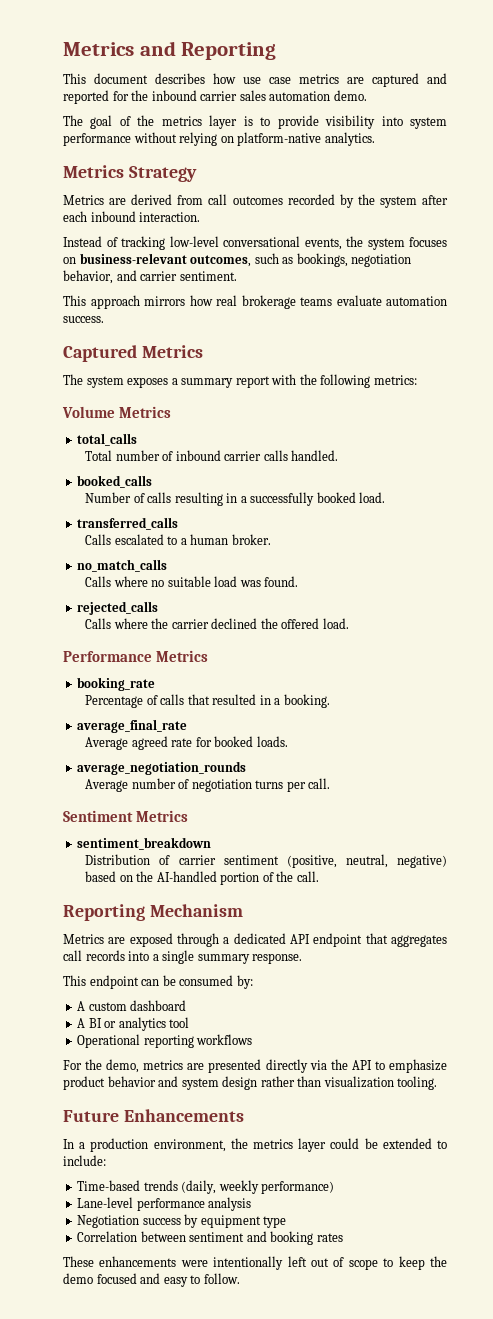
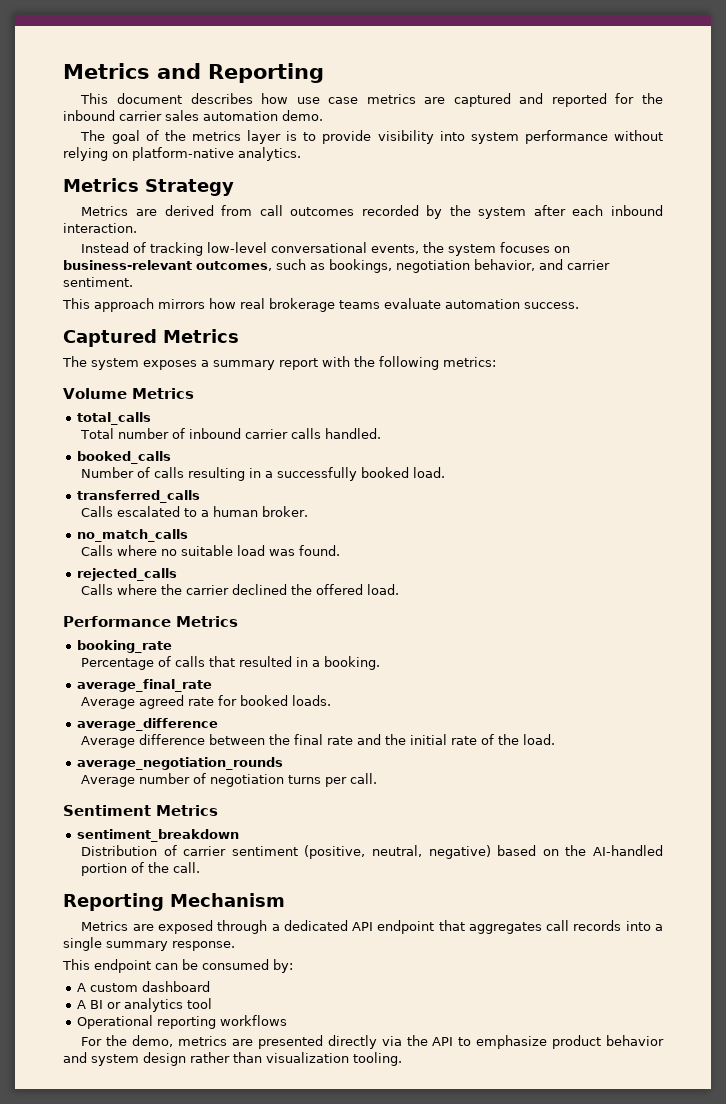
+ average_difference
+ Average difference between the final rate and the initial rate of the load.
- Future Enhancements
- In a production environment, the metrics layer could be extended to include:
- Time-based trends (daily, weekly performance)
- Lane-level performance analysis
- Negotiation success by equipment type
- Correlation between sentiment and booking rates
- These enhancements were intentionally left out of scope to keep the demo focused and easy to follow.

